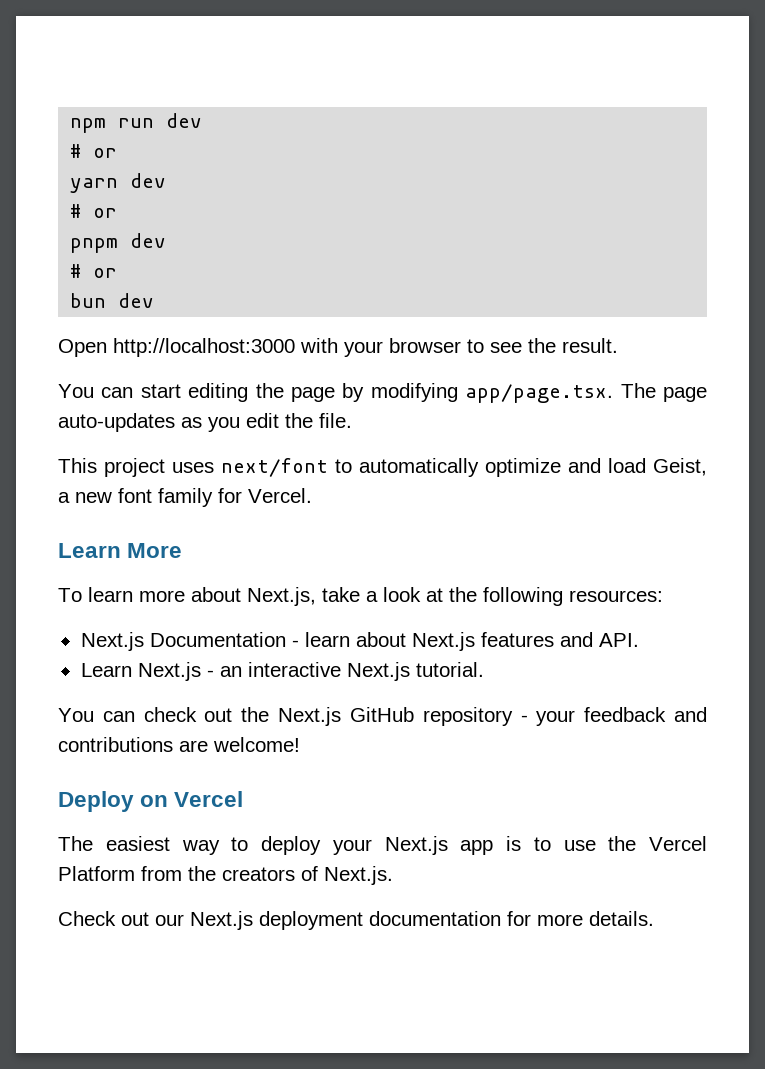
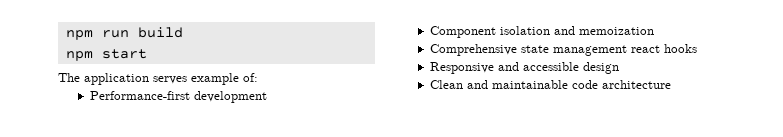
- npm run dev
- # or
- yarn dev
- # or
- pnpm dev
- # or
- bun dev
- Open http://localhost:3000 with your browser to see the result.
- You can start editing the page by modifying app/page.tsx. The page auto-updates as you edit the file.
- This project uses next/font to automatically optimize and load Geist, a new font family for Vercel.
- Learn More
- To learn more about Next.js, take a look at the following resources:
- Next.js Documentation - learn about Next.js features and API.
- Learn Next.js - an interactive Next.js tutorial.
- You can check out the Next.js GitHub repository - your feedback and contributions are welcome!
- Deploy on Vercel
- The easiest way to deploy your Next.js app is to use the Vercel Platform from the creators of Next.js.
- Check out our Next.js deployment documentation for more details.
+ npm run build
+ npm start
+ The application serves example of:
+ Performance-first development
+ Component isolation and memoization
+ Comprehensive state management react hooks
+ Responsive and accessible design
+ Clean and maintainable code architecture

